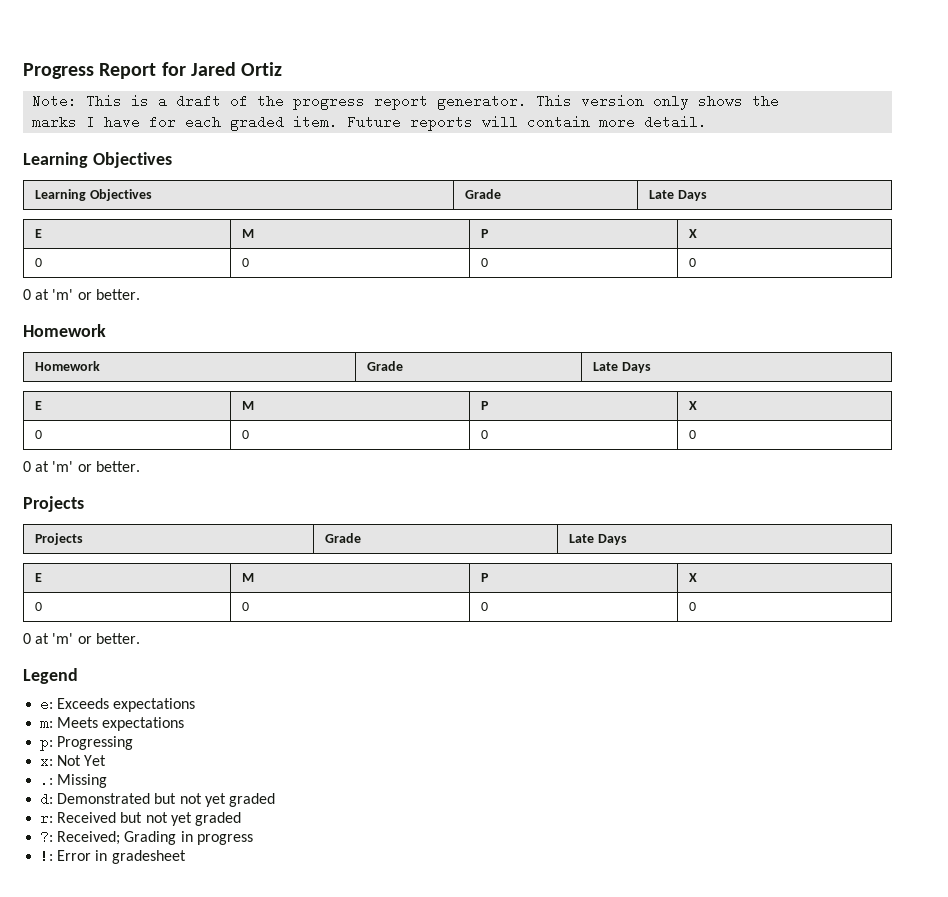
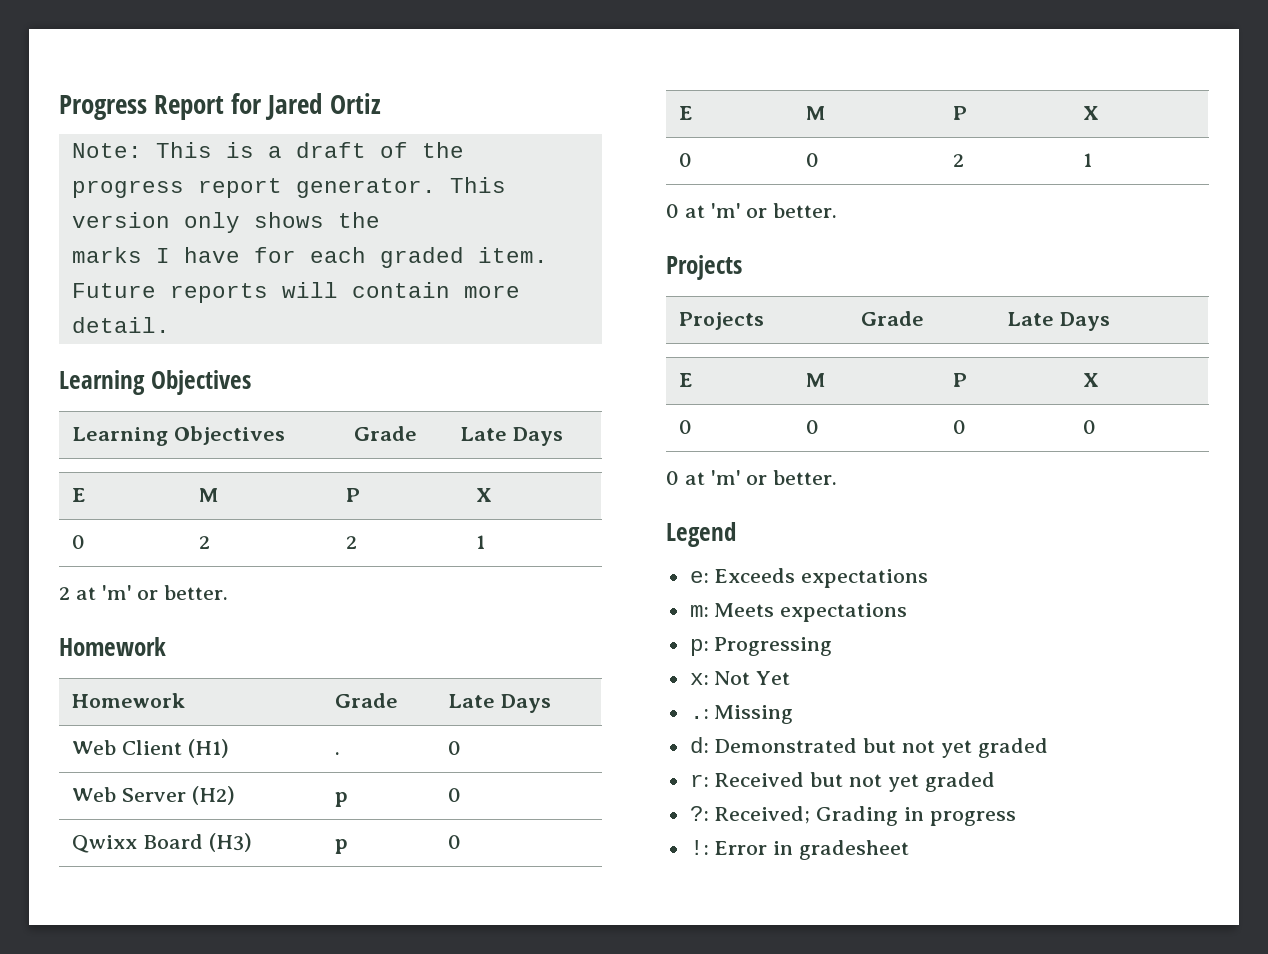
  Learning Objectives | Grade | Late Days
  E | M | P | X
- 0 | 0 | 0 | 0
- 0 at 'm' or better.
+ 0 | 2 | 2 | 1
+ 2 at 'm' or better.
  Homework | Grade | Late Days
+ Web Client (H1) | . | 0
+ Web Server (H2) | p | 0
+ Qwixx Board (H3) | p | 0
  E | M | P | X
- 0 | 0 | 0 | 0
+ 0 | 0 | 2 | 1

